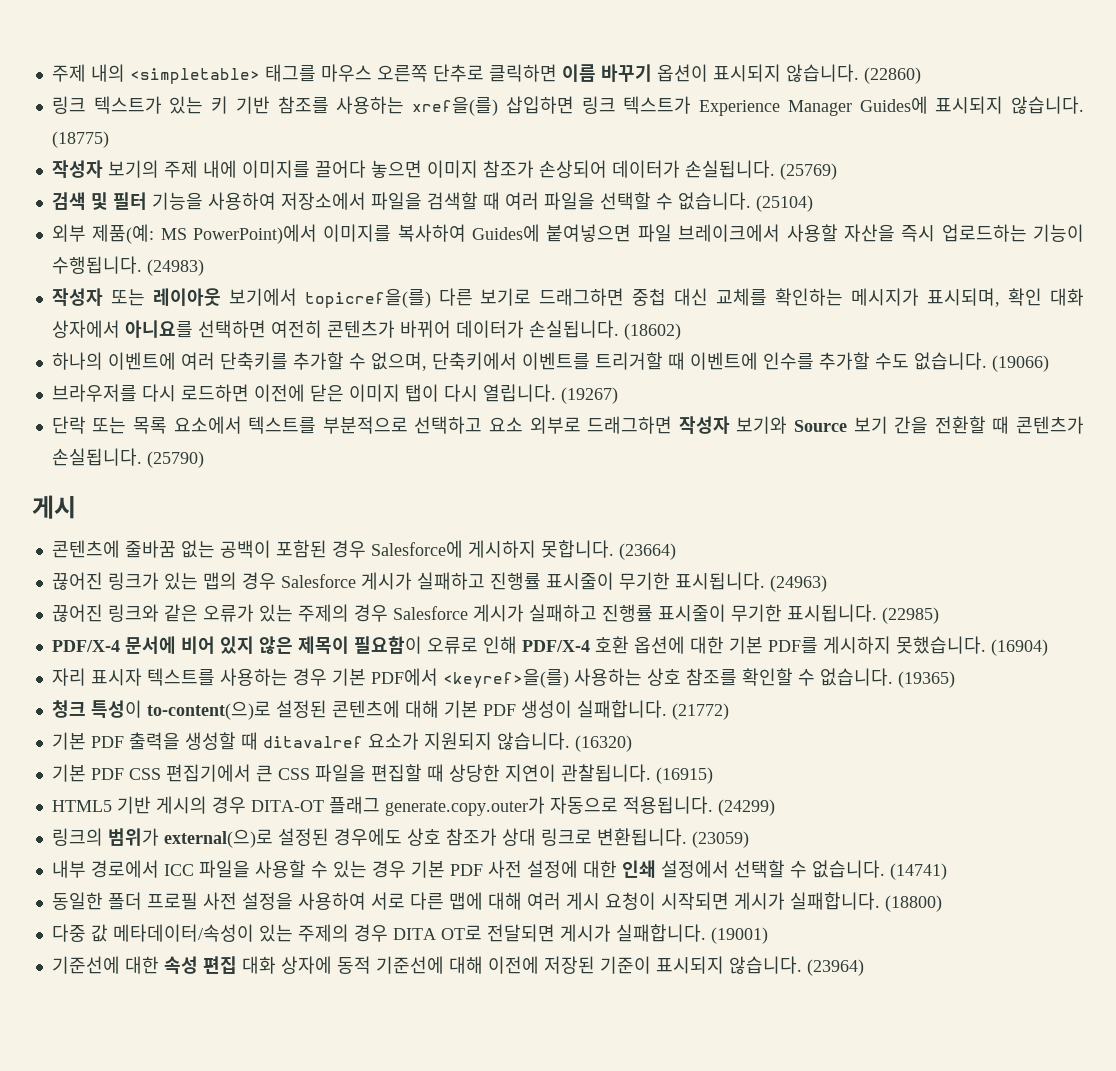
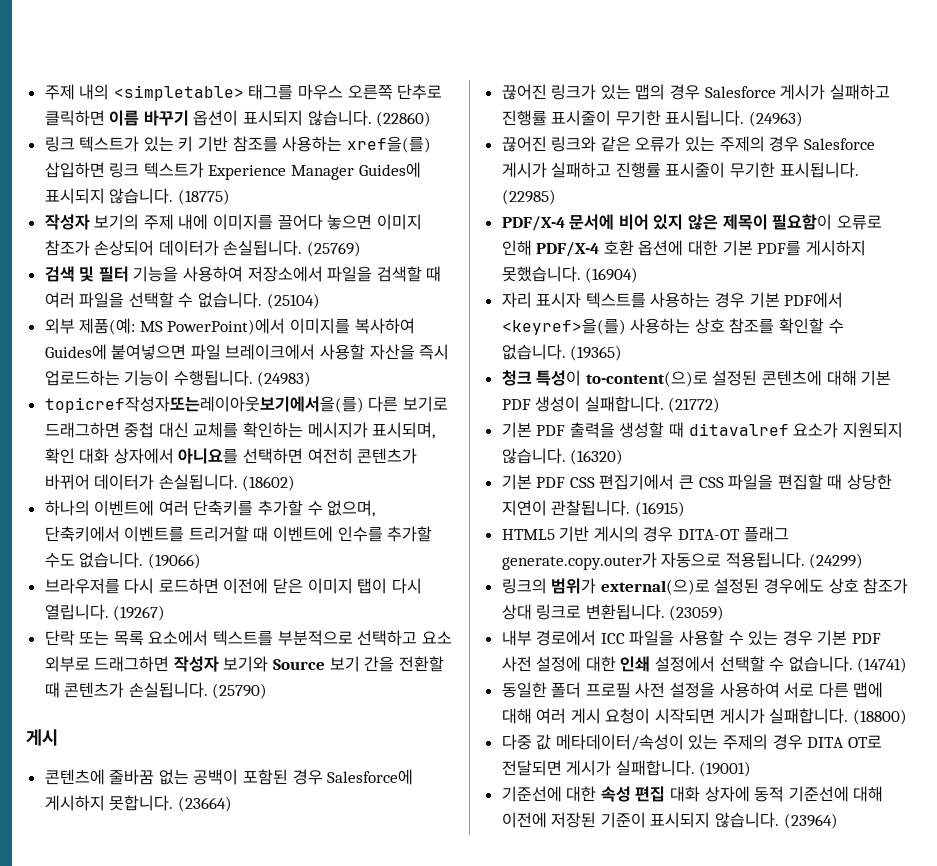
- 작성자 또는 레이아웃 보기에서 topicref을(를) 다른 보기로 드래그하면 중첩 대신 교체를 확인하는 메시지가 표시되며, 확인 대화 상자에서 아니요를 선택하면 여전히 콘텐츠가 바뀌어 데이터가 손실됩니다.
+ topicref작성자또는레이아웃보기에서을(를) 다른 보기로 드래그하면 중첩 대신 교체를 확인하는 메시지가 표시되며, 확인 대화 상자에서 아니요를 선택하면 여전히 콘텐츠가 바뀌어 데이터가 손실됩니다.

